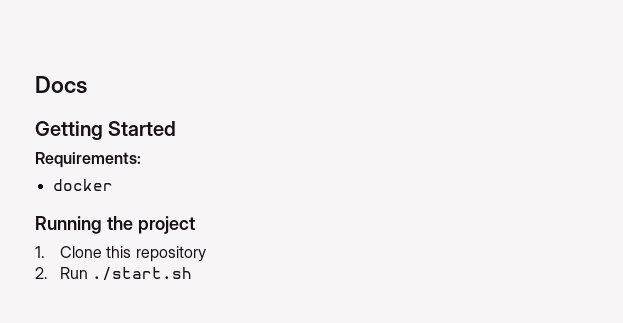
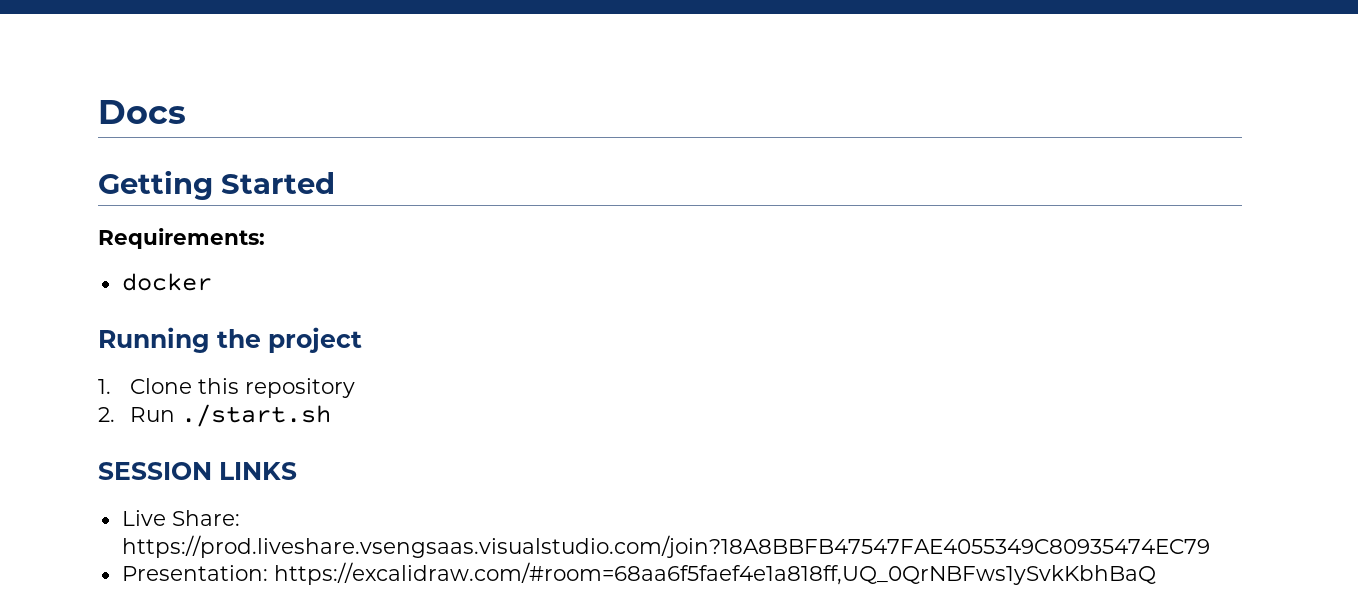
+ SESSION LINKS
+ Live Share: https://prod.liveshare.vsengsaas.visualstudio.com/join?18A8BBFB47547FAE4055349C80935474EC79
+ Presentation: https://excalidraw.com/#room=68aa6f5faef4e1a818ff,UQ_0QrNBFws1ySvkKbhBaQ

